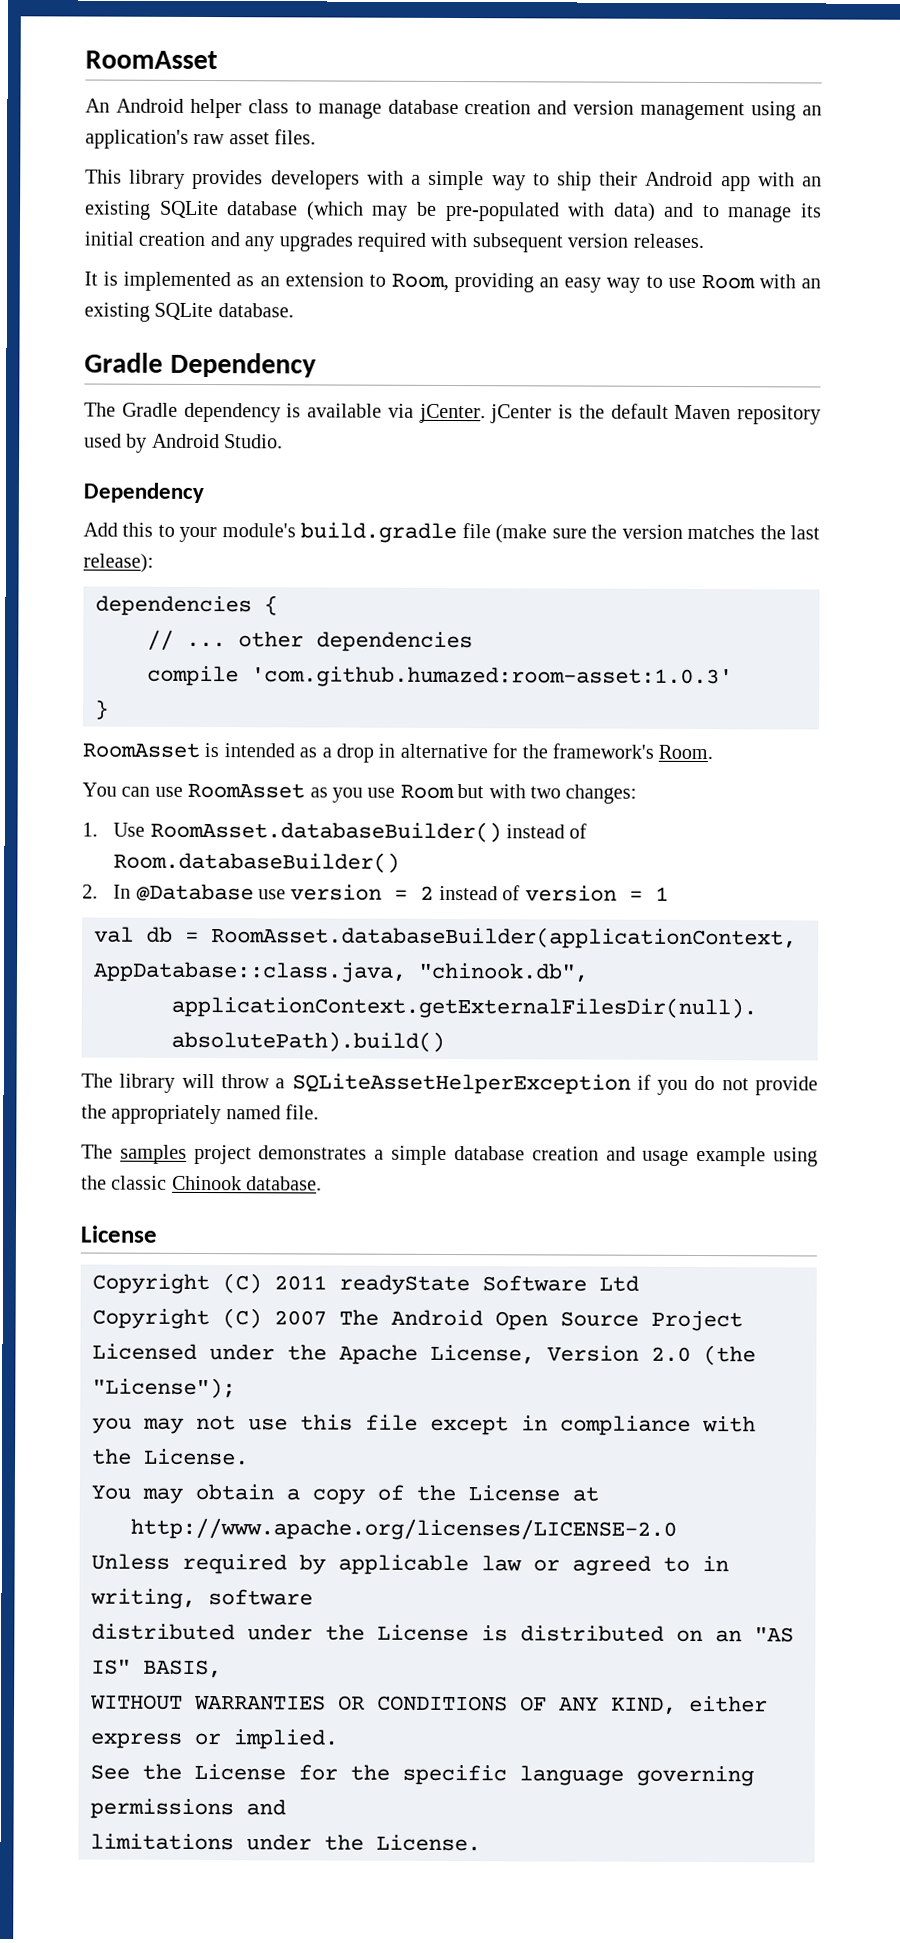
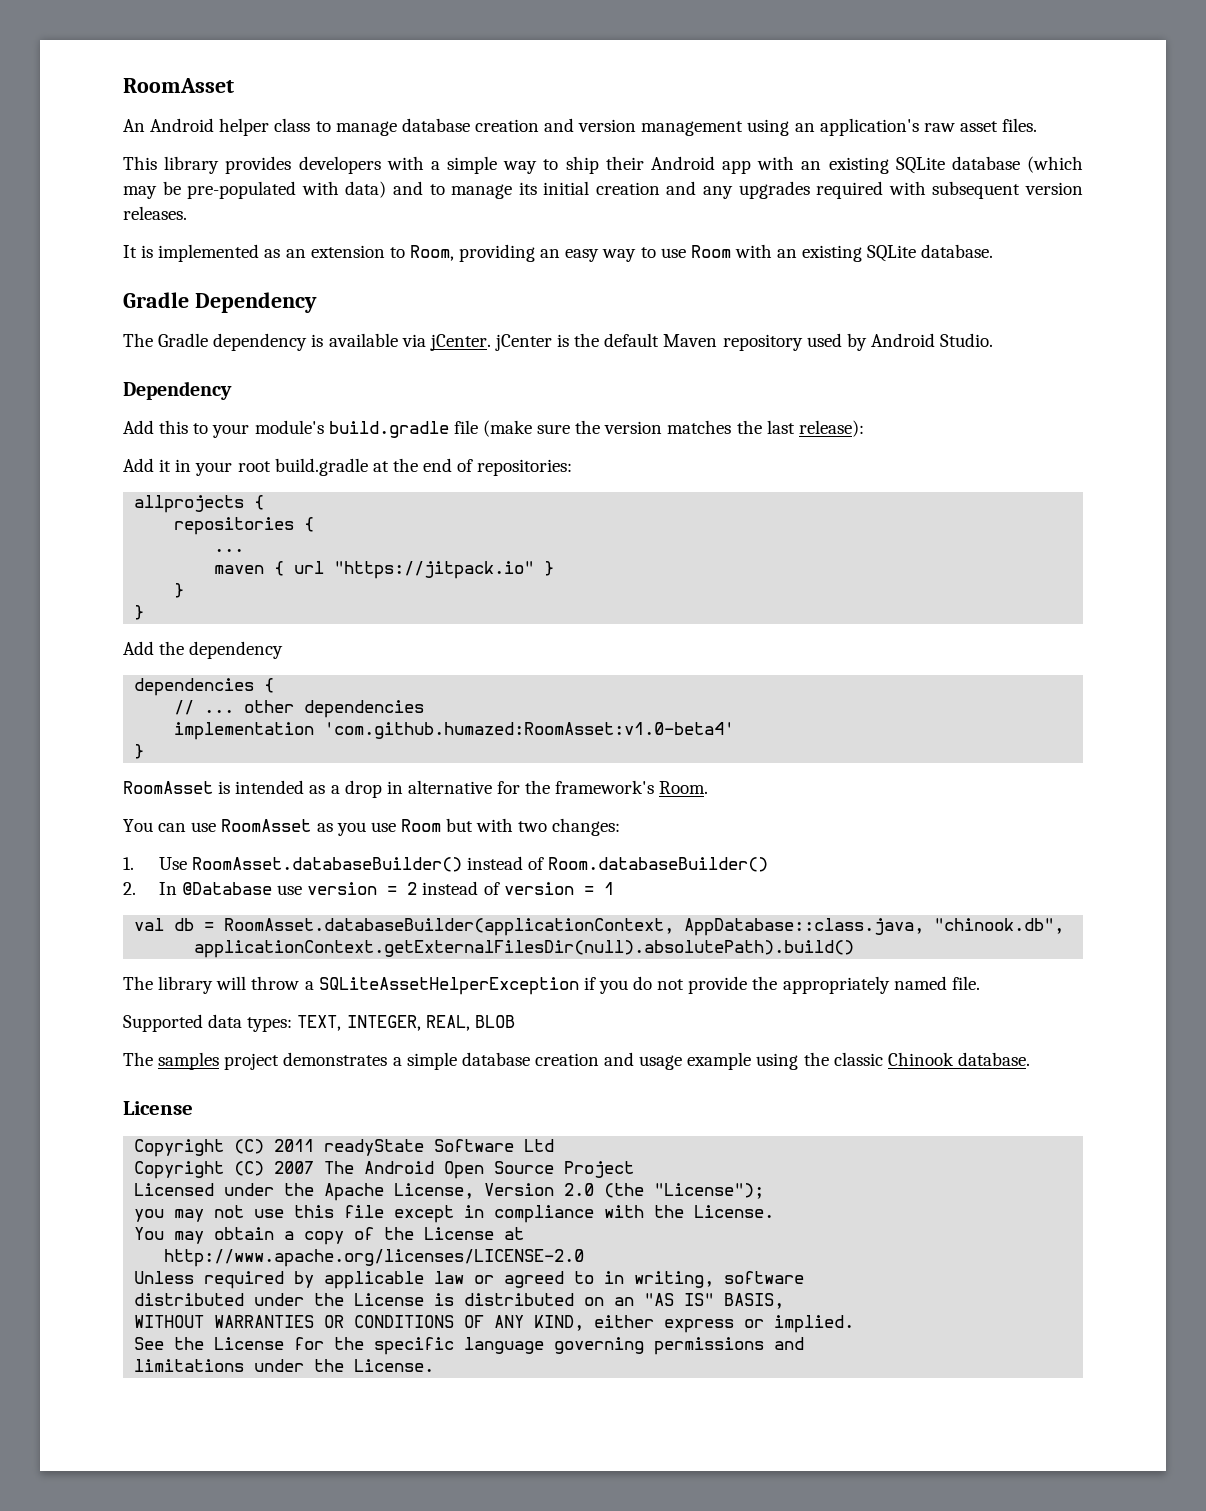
+ Add it in your root build.gradle at the end of repositories:
+ allprojects {
+ repositories {
+ ...
+ maven { url "https://jitpack.io" }
+ }
+ }
+ Add the dependency
- compile 'com.github.humazed:room-asset:1.0.3'
+ implementation 'com.github.humazed:RoomAsset:v1.0-beta4'
+ Supported data types: TEXT, INTEGER, REAL, BLOB

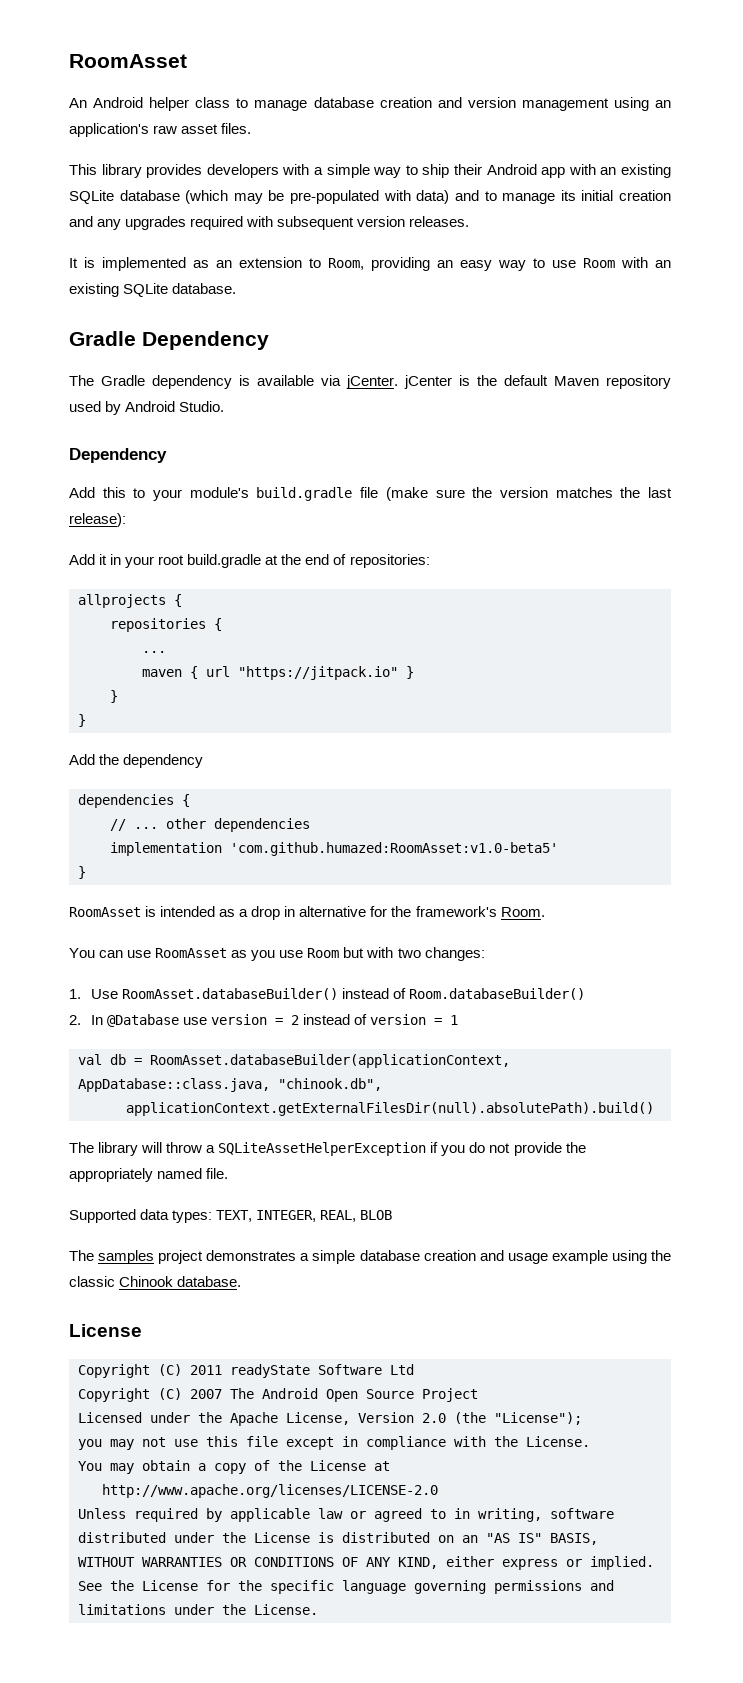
- implementation 'com.github.humazed:RoomAsset:v1.0-beta4'
+ implementation 'com.github.humazed:RoomAsset:v1.0-beta5'

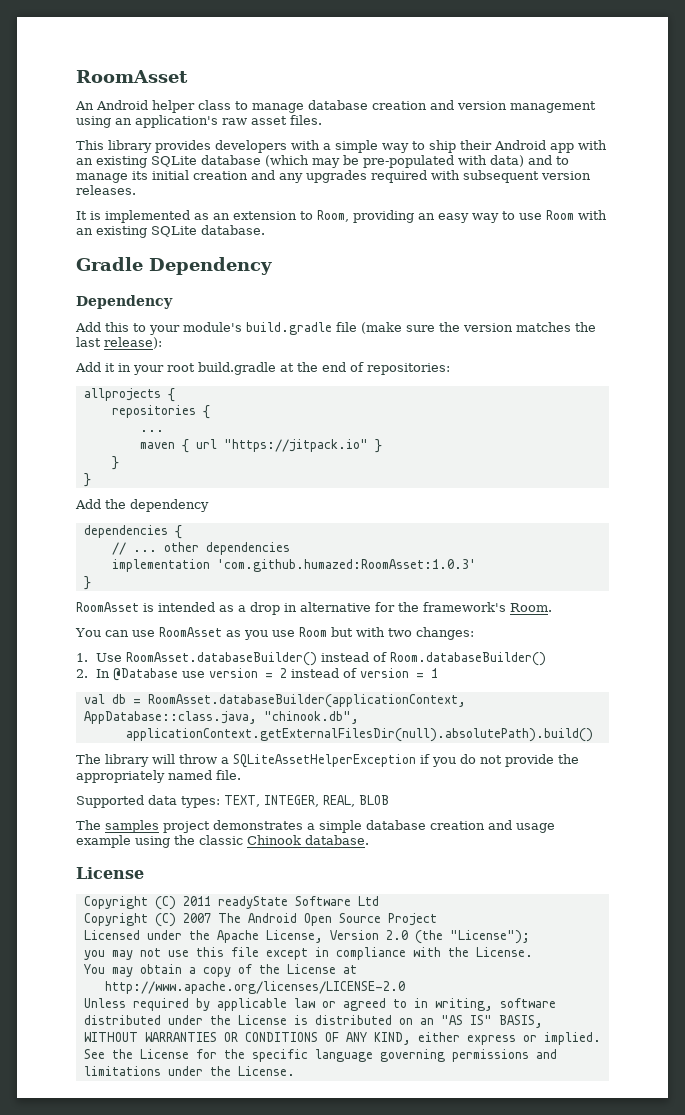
- The Gradle dependency is available via jCenter. jCenter is the default Maven repository used by Android Studio.
- implementation 'com.github.humazed:RoomAsset:v1.0-beta5'
+ implementation 'com.github.humazed:RoomAsset:1.0.3'

